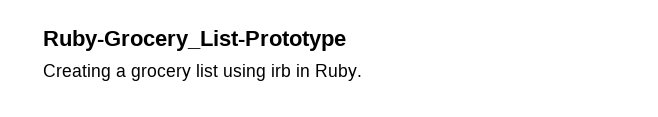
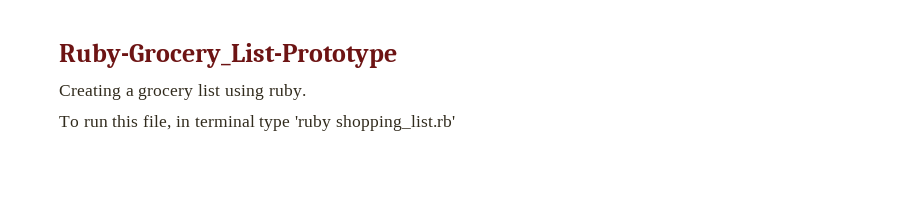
- Creating a grocery list using irb in Ruby.
+ Creating a grocery list using ruby.
+ To run this file, in terminal type 'ruby shopping_list.rb'

